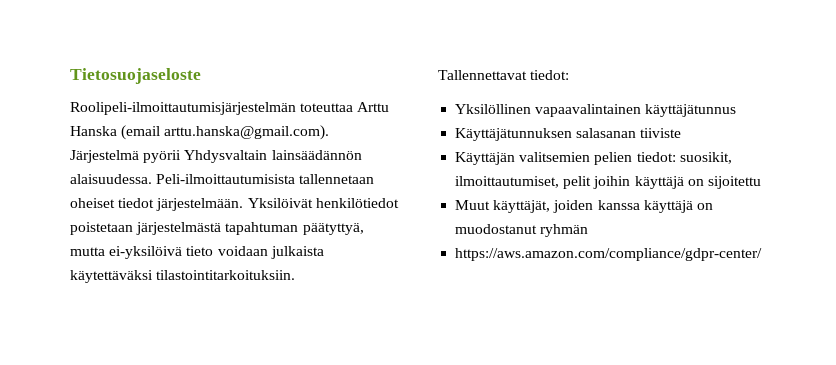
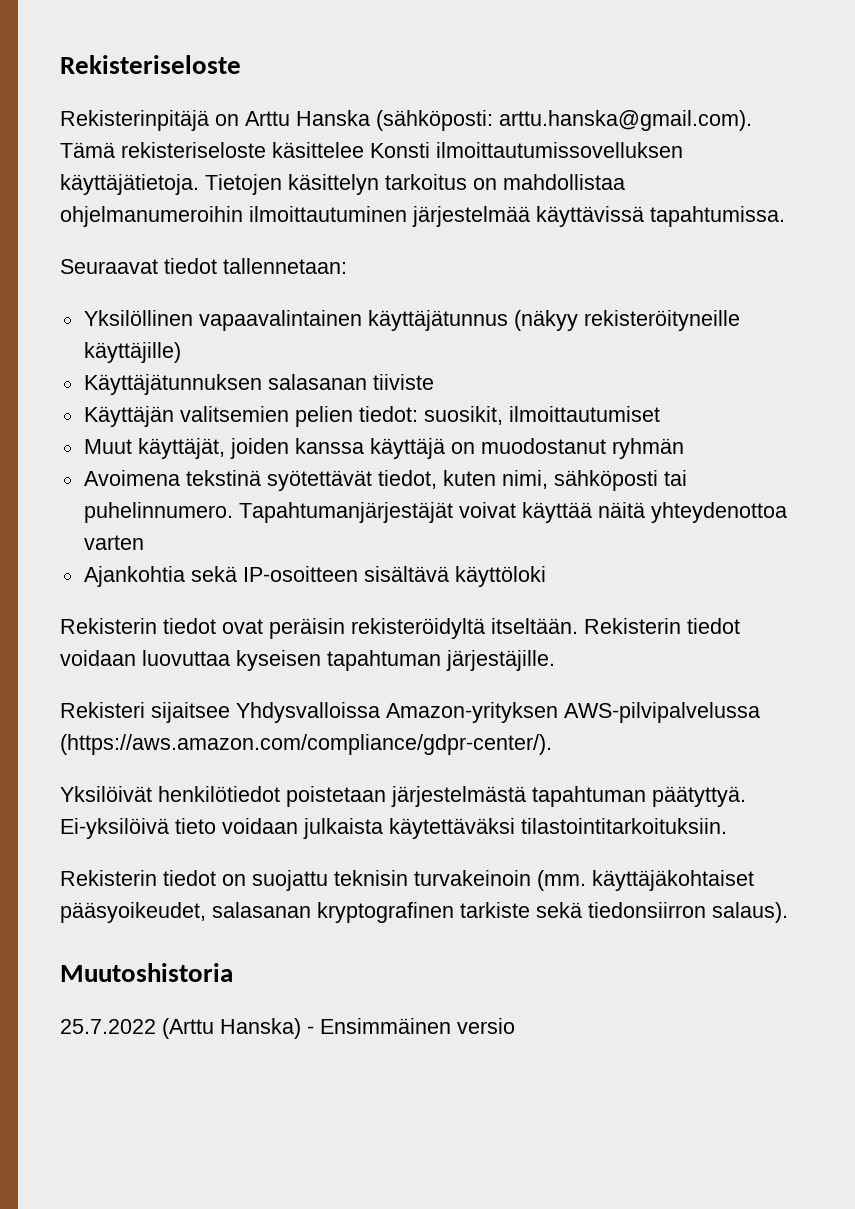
- Tietosuojaseloste
- Roolipeli-ilmoittautumisjärjestelmän toteuttaa Arttu Hanska (email arttu.hanska@gmail.com). Järjestelmä pyörii Yhdysvaltain lainsäädännön alaisuudessa. Peli-ilmoittautumisista tallennetaan oheiset tiedot järjestelmään. Yksilöivät henkilötiedot poistetaan järjestelmästä tapahtuman päätyttyä, mutta ei-yksilöivä tieto voidaan julkaista käytettäväksi tilastointitarkoituksiin.
- Tallennettavat tiedot:
+ Rekisteriseloste
+ Rekisterinpitäjä on Arttu Hanska (sähköposti: arttu.hanska@gmail.com). Tämä rekisteriseloste käsittelee Konsti ilmoittautumissovelluksen käyttäjätietoja. Tietojen käsittelyn tarkoitus on mahdollistaa ohjelmanumeroihin ilmoittautuminen järjestelmää käyttävissä tapahtumissa.
+ Seuraavat tiedot tallennetaan:
- Yksilöllinen vapaavalintainen käyttäjätunnus
+ Yksilöllinen vapaavalintainen käyttäjätunnus (näkyy rekisteröityneille käyttäjille)
- Käyttäjän valitsemien pelien tiedot: suosikit, ilmoittautumiset, pelit joihin käyttäjä on sijoitettu
+ Käyttäjän valitsemien pelien tiedot: suosikit, ilmoittautumiset
- https://aws.amazon.com/compliance/gdpr-center/
+ Avoimena tekstinä syötettävät tiedot, kuten nimi, sähköposti tai puhelinnumero. Tapahtumanjärjestäjät voivat käyttää näitä yhteydenottoa varten
+ Ajankohtia sekä IP-osoitteen sisältävä käyttöloki
+ Rekisterin tiedot ovat peräisin rekisteröidyltä itseltään. Rekisterin tiedot voidaan luovuttaa kyseisen tapahtuman järjestäjille.
+ Rekisteri sijaitsee Yhdysvalloissa Amazon-yrityksen AWS-pilvipalvelussa (https://aws.amazon.com/compliance/gdpr-center/).
+ Yksilöivät henkilötiedot poistetaan järjestelmästä tapahtuman päätyttyä. Ei-yksilöivä tieto voidaan julkaista käytettäväksi tilastointitarkoituksiin.
+ Rekisterin tiedot on suojattu teknisin turvakeinoin (mm. käyttäjäkohtaiset pääsyoikeudet, salasanan kryptografinen tarkiste sekä tiedonsiirron salaus).
+ Muutoshistoria
+ 25.7.2022 (Arttu Hanska) - Ensimmäinen versio

